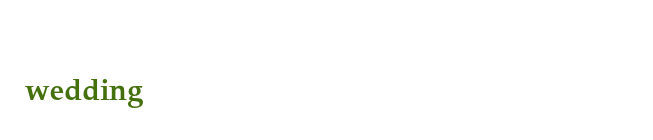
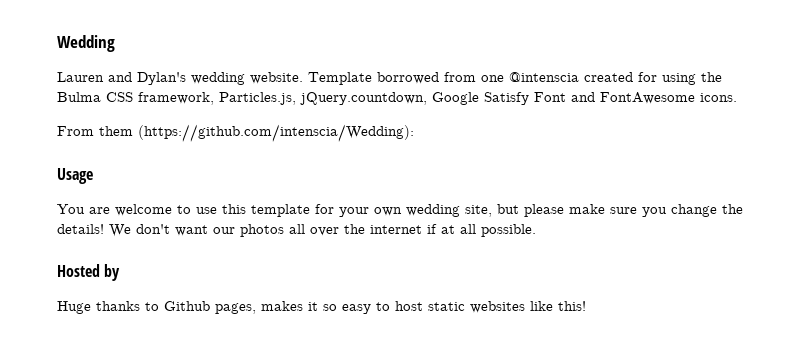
- wedding
+ Wedding
+ Lauren and Dylan's wedding website. Template borrowed from one @intenscia created for using the Bulma CSS framework, Particles.js, jQuery.countdown, Google Satisfy Font and FontAwesome icons.
+ From them (https://github.com/intenscia/Wedding):
+ Usage
+ You are welcome to use this template for your own wedding site, but please make sure you change the details! We don't want our photos all over the internet if at all possible.
+ Hosted by
+ Huge thanks to Github pages, makes it so easy to host static websites like this!

